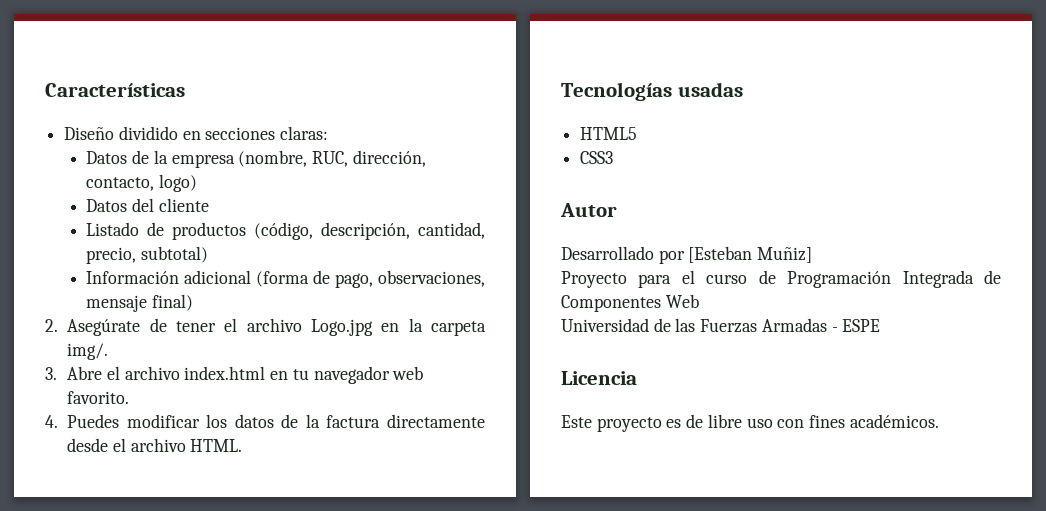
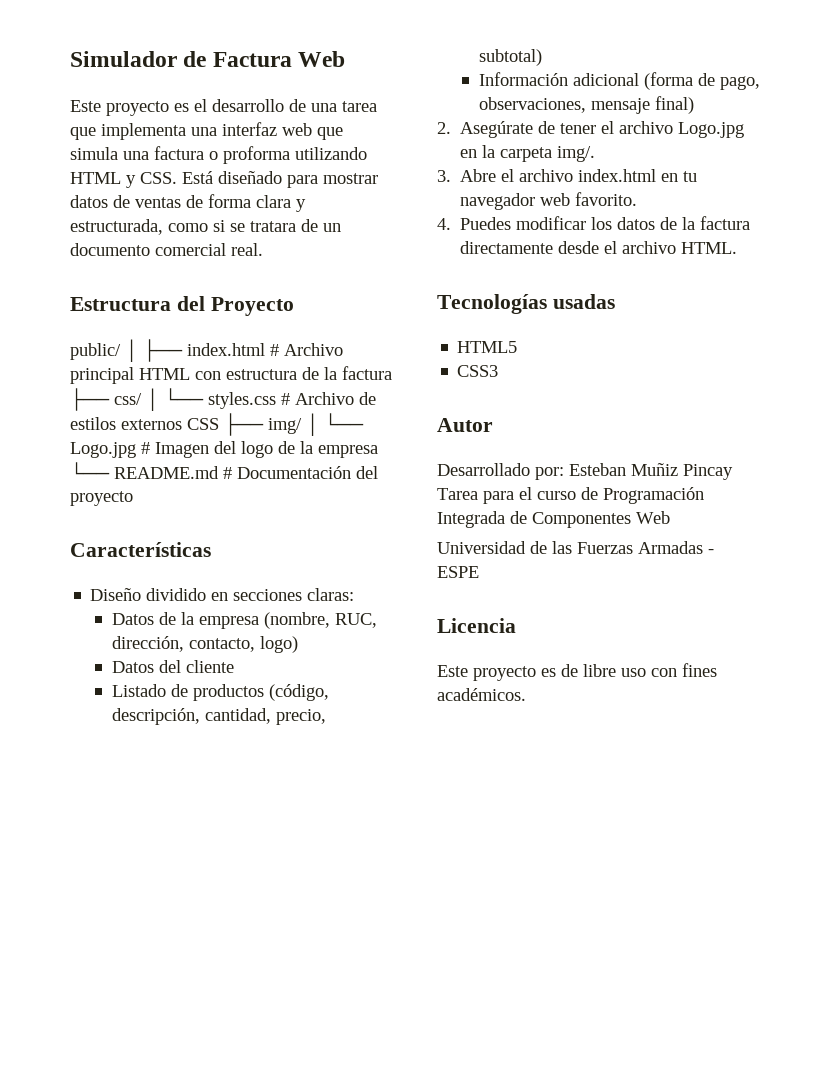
+ Simulador de Factura Web
+ Este proyecto es el desarrollo de una tarea que implementa una interfaz web que simula una factura o proforma utilizando HTML y CSS. Está diseñado para mostrar datos de ventas de forma clara y estructurada, como si se tratara de un documento comercial real.
+ Estructura del Proyecto
+ public/ │ ├── index.html # Archivo principal HTML con estructura de la factura ├── css/ │ └── styles.css # Archivo de estilos externos CSS ├── img/ │ └── Logo.jpg # Imagen del logo de la empresa └── README.md # Documentación del proyecto
- Desarrollado por [Esteban Muñiz]
- Proyecto para el curso de Programación Integrada de Componentes Web
+ Desarrollado por: Esteban Muñiz Pincay Tarea para el curso de Programación Integrada de Componentes Web

